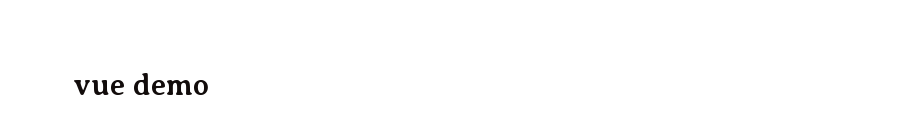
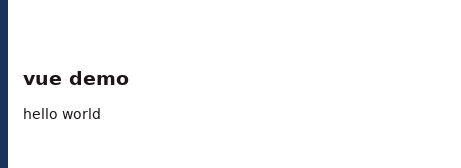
+ hello world

